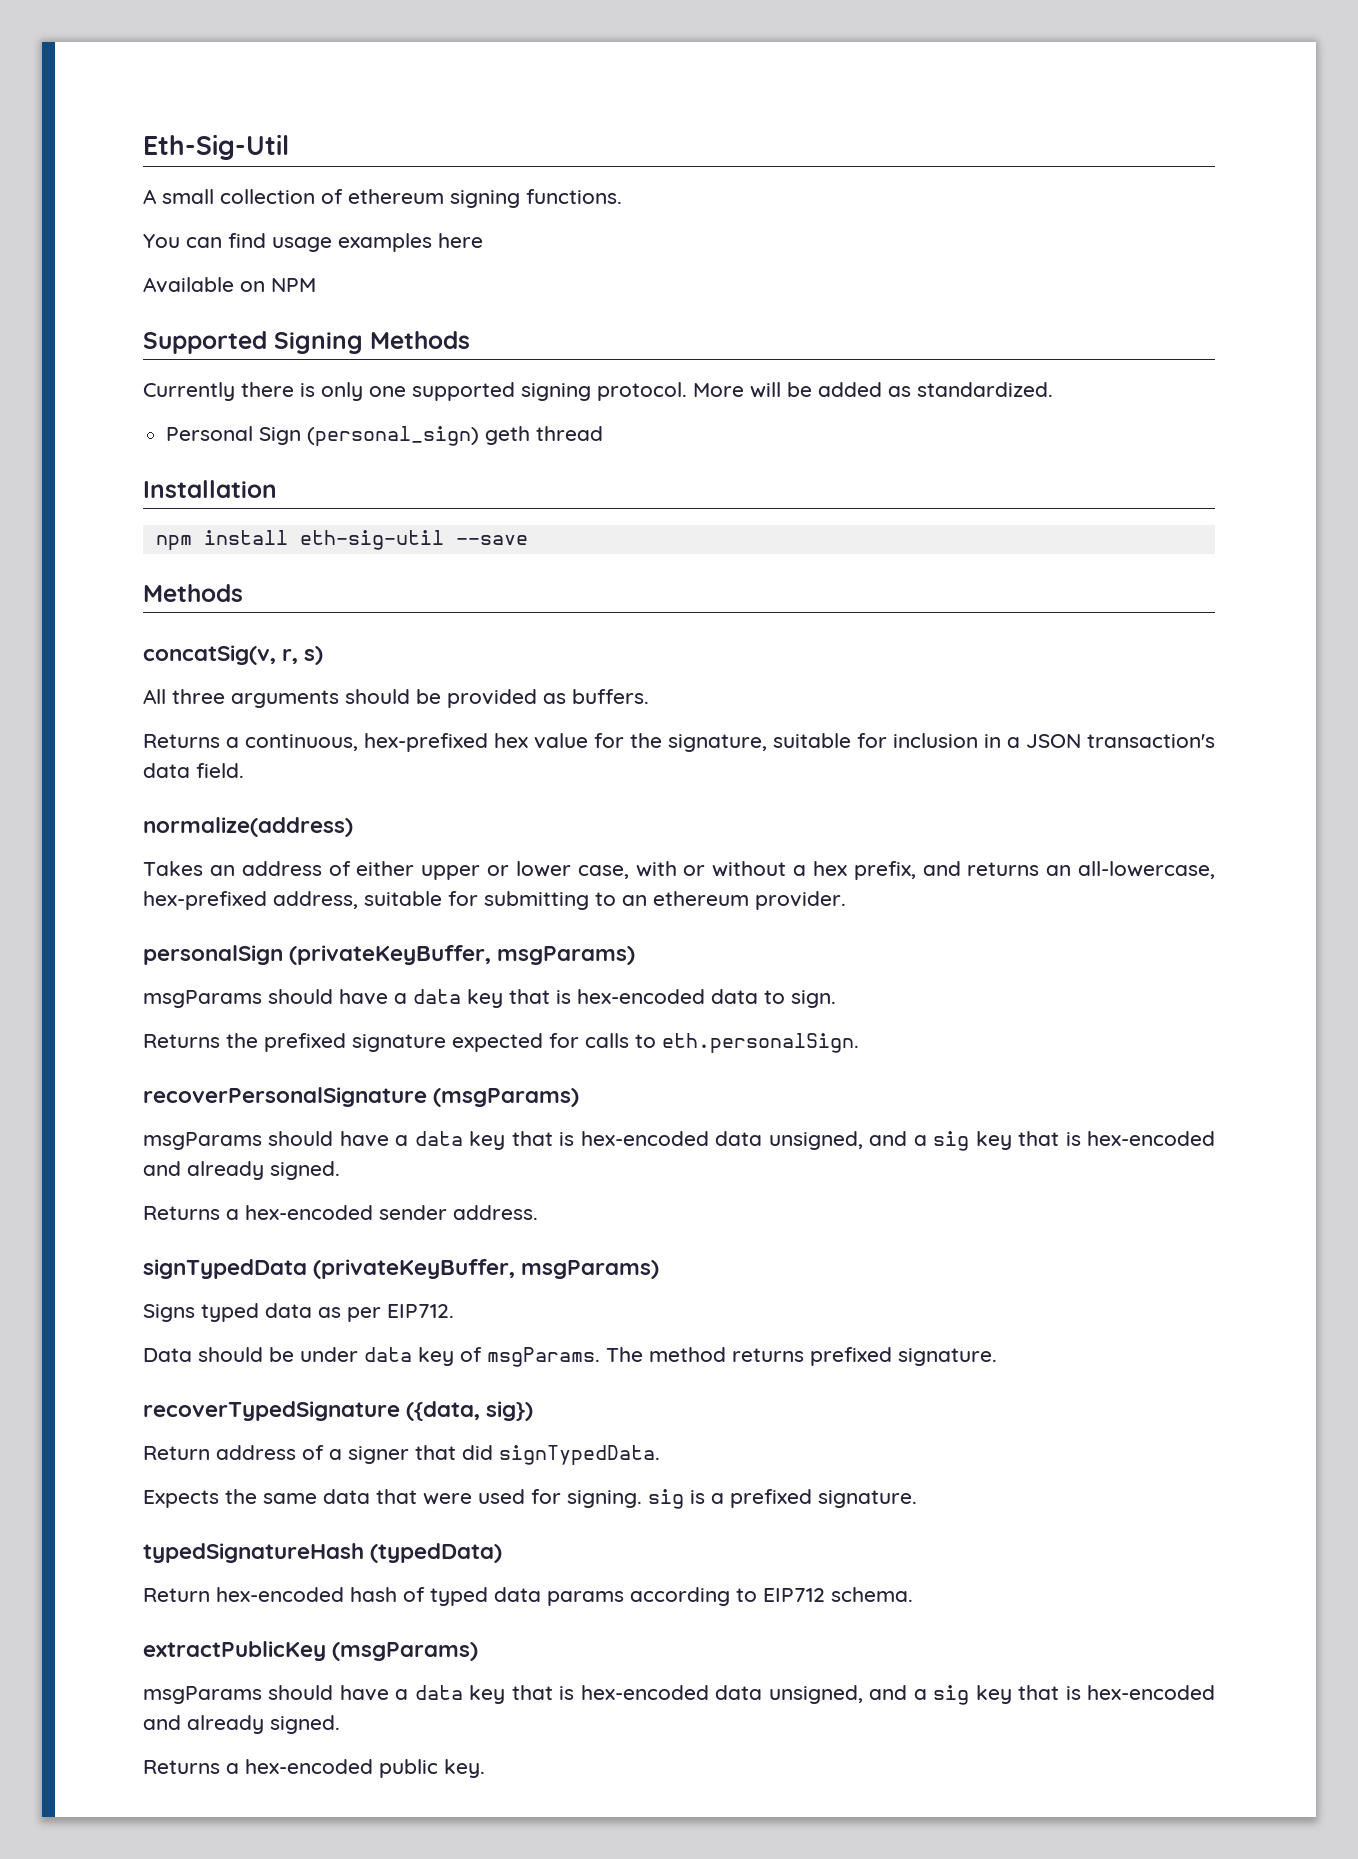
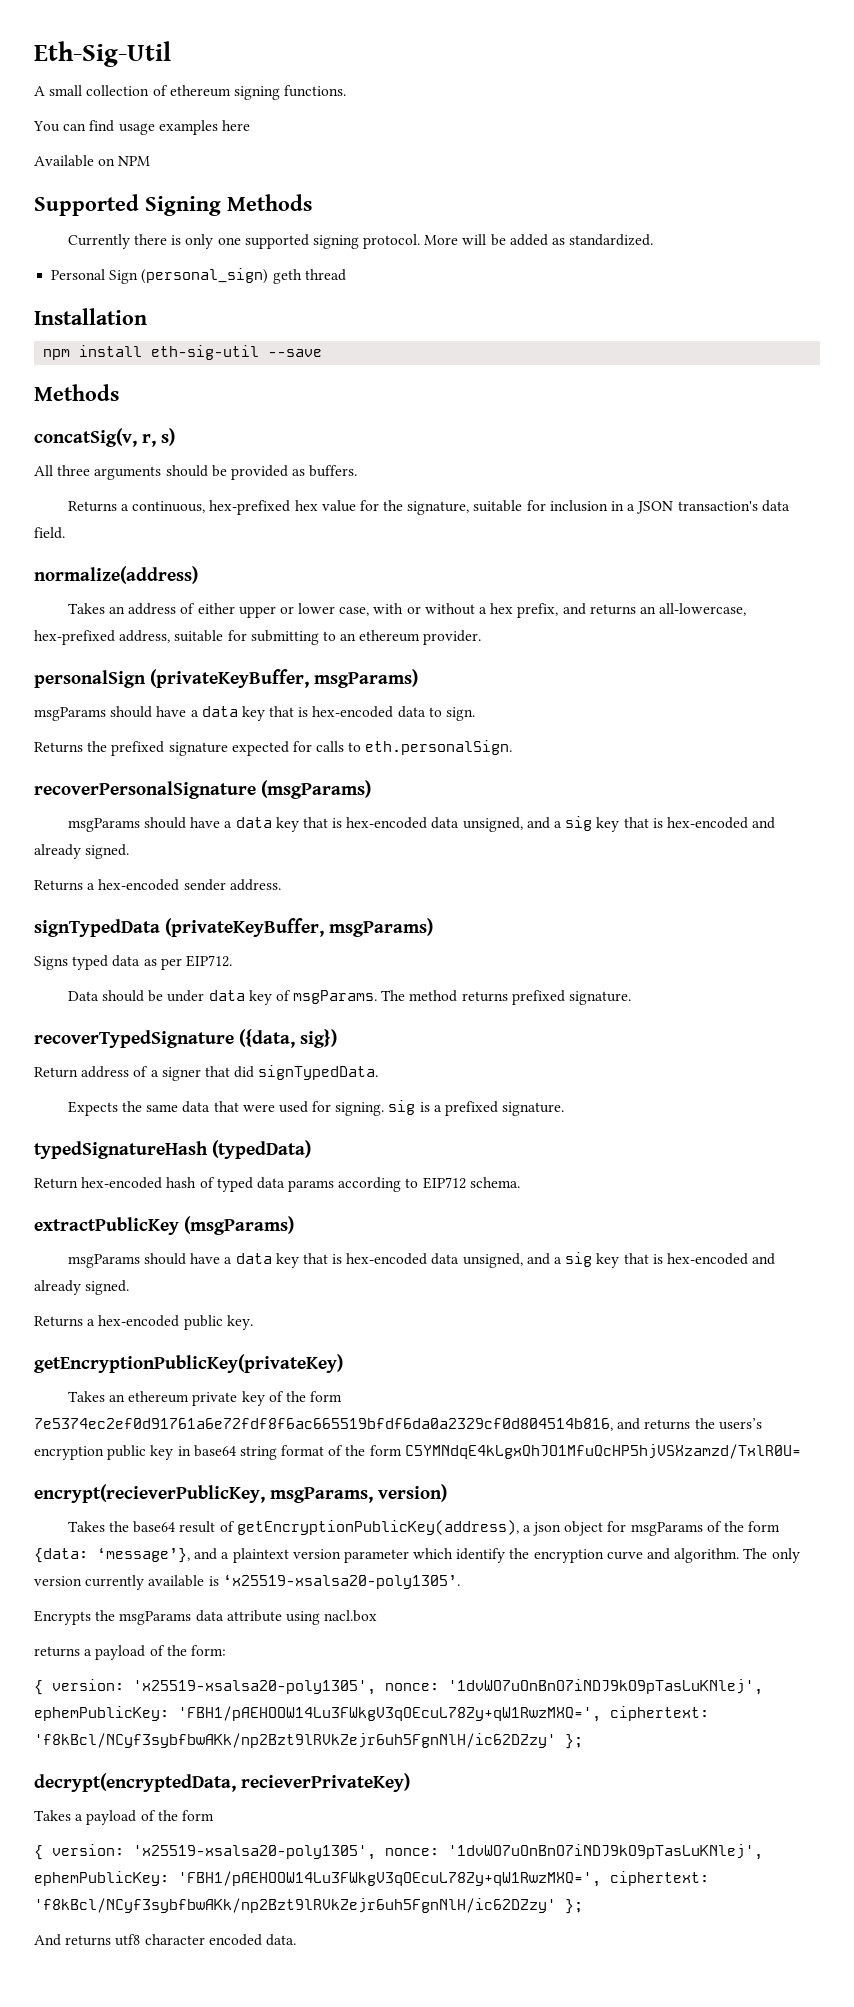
+ getEncryptionPublicKey(privateKey)
+ Takes an ethereum private key of the form 7e5374ec2ef0d91761a6e72fdf8f6ac665519bfdf6da0a2329cf0d804514b816, and returns the users’s encryption public key in base64 string format of the form C5YMNdqE4kLgxQhJO1MfuQcHP5hjVSXzamzd/TxlR0U=
+ encrypt(recieverPublicKey, msgParams, version)
+ Takes the base64 result of getEncryptionPublicKey(address), a json object for msgParams of the form {data: ‘message’}, and a plaintext version parameter which identify the encryption curve and algorithm. The only version currently available is ‘x25519-xsalsa20-poly1305’.
+ Encrypts the msgParams data attribute using nacl.box
+ returns a payload of the form:
+ { version: 'x25519-xsalsa20-poly1305', nonce: '1dvWO7uOnBnO7iNDJ9kO9pTasLuKNlej', ephemPublicKey: 'FBH1/pAEHOOW14Lu3FWkgV3qOEcuL78Zy+qW1RwzMXQ=', ciphertext: 'f8kBcl/NCyf3sybfbwAKk/np2Bzt9lRVkZejr6uh5FgnNlH/ic62DZzy' };
+ decrypt(encryptedData, recieverPrivateKey)
+ Takes a payload of the form
+ { version: 'x25519-xsalsa20-poly1305', nonce: '1dvWO7uOnBnO7iNDJ9kO9pTasLuKNlej', ephemPublicKey: 'FBH1/pAEHOOW14Lu3FWkgV3qOEcuL78Zy+qW1RwzMXQ=', ciphertext: 'f8kBcl/NCyf3sybfbwAKk/np2Bzt9lRVkZejr6uh5FgnNlH/ic62DZzy' };
+ And returns utf8 character encoded data.

